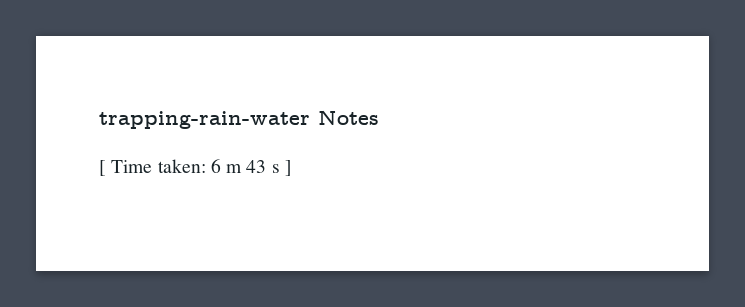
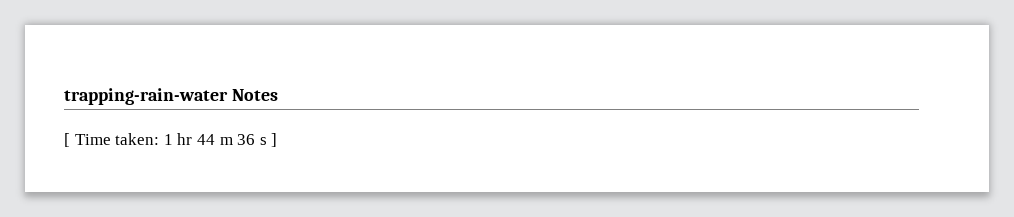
- [ Time taken: 6 m 43 s ]
+ [ Time taken: 1 hr 44 m 36 s ]

